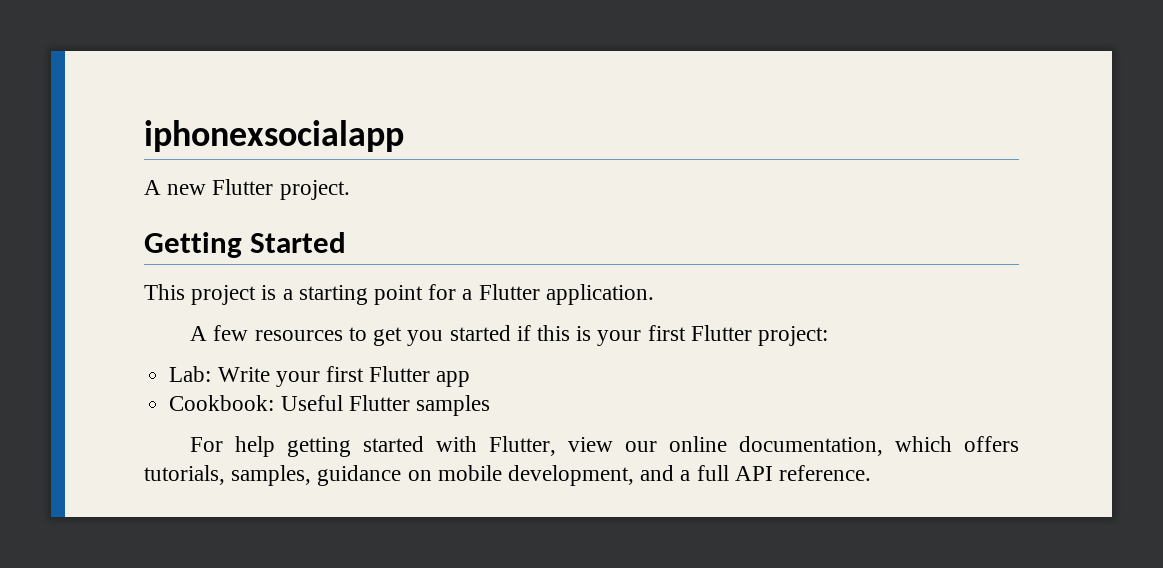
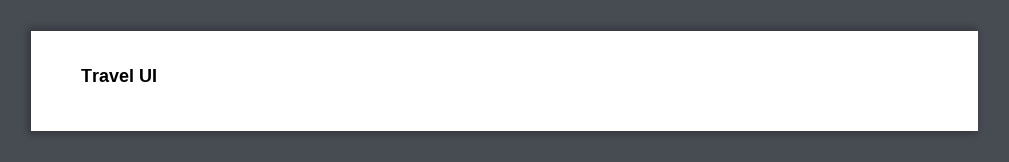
- iphonexsocialapp
- A new Flutter project.
- Getting Started
- This project is a starting point for a Flutter application.
- A few resources to get you started if this is your first Flutter project:
- Lab: Write your first Flutter app
- Cookbook: Useful Flutter samples
- For help getting started with Flutter, view our online documentation, which offers tutorials, samples, guidance on mobile development, and a full API reference.
+ Travel UI

